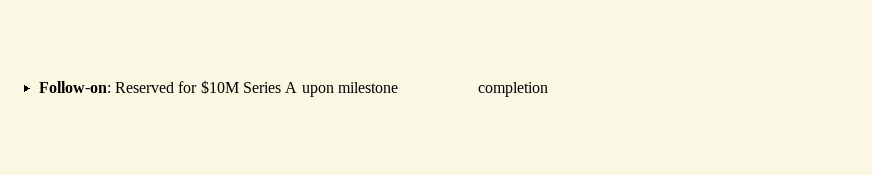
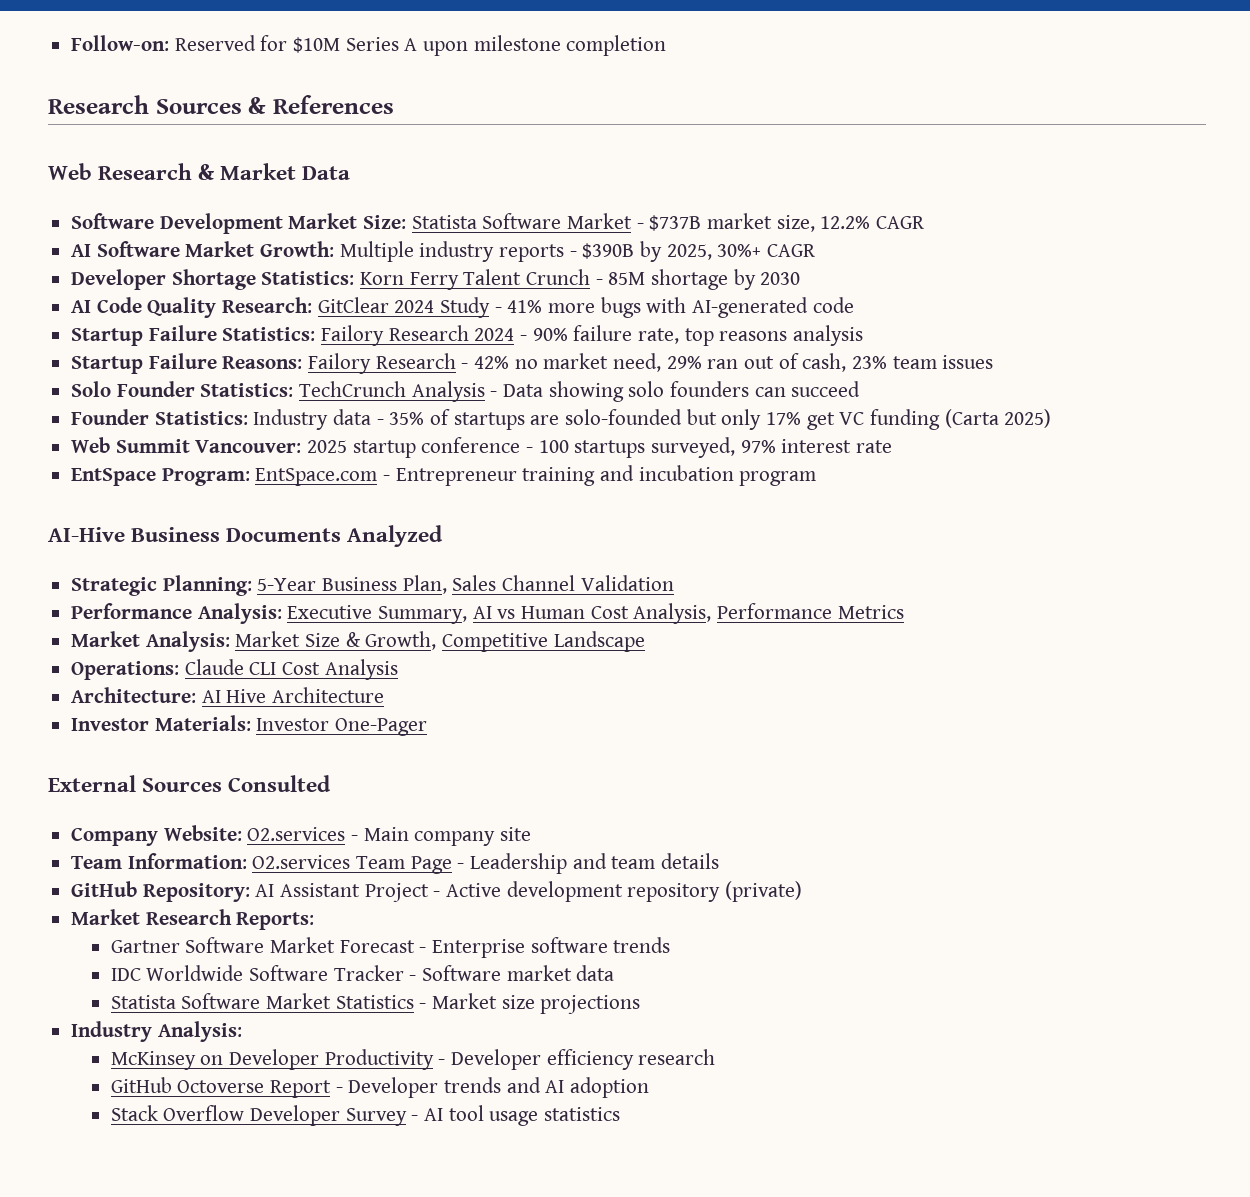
+ Research Sources & References
+ Web Research & Market Data
+ Software Development Market Size: Statista Software Market - $737B market size, 12.2% CAGR
+ AI Software Market Growth: Multiple industry reports - $390B by 2025, 30%+ CAGR
+ Developer Shortage Statistics: Korn Ferry Talent Crunch - 85M shortage by 2030
+ AI Code Quality Research: GitClear 2024 Study - 41% more bugs with AI-generated code
+ Startup Failure Statistics: Failory Research 2024 - 90% failure rate, top reasons analysis
+ Startup Failure Reasons: Failory Research - 42% no market need, 29% ran out of cash, 23% team issues
+ Solo Founder Statistics: TechCrunch Analysis - Data showing solo founders can succeed
+ Founder Statistics: Industry data - 35% of startups are solo-founded but only 17% get VC funding (Carta 2025)
+ Web Summit Vancouver: 2025 startup conference - 100 startups surveyed, 97% interest rate
+ EntSpace Program: EntSpace.com - Entrepreneur training and incubation program
+ AI-Hive Business Documents Analyzed
+ Strategic Planning: 5-Year Business Plan, Sales Channel Validation
+ Performance Analysis: Executive Summary, AI vs Human Cost Analysis, Performance Metrics
+ Market Analysis: Market Size & Growth, Competitive Landscape
+ Operations: Claude CLI Cost Analysis
+ Architecture: AI Hive Architecture
+ Investor Materials: Investor One-Pager
+ External Sources Consulted
+ Company Website: O2.services - Main company site
+ Team Information: O2.services Team Page - Leadership and team details
+ GitHub Repository: AI Assistant Project - Active development repository (private)
+ Market Research Reports:
+ Gartner Software Market Forecast - Enterprise software trends
+ IDC Worldwide Software Tracker - Software market data
+ Statista Software Market Statistics - Market size projections
+ Industry Analysis:
+ McKinsey on Developer Productivity - Developer efficiency research
+ GitHub Octoverse Report - Developer trends and AI adoption
+ Stack Overflow Developer Survey - AI tool usage statistics

